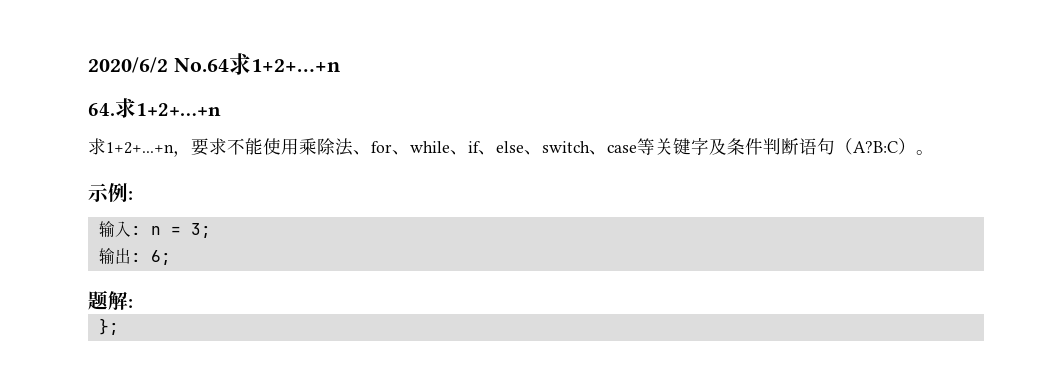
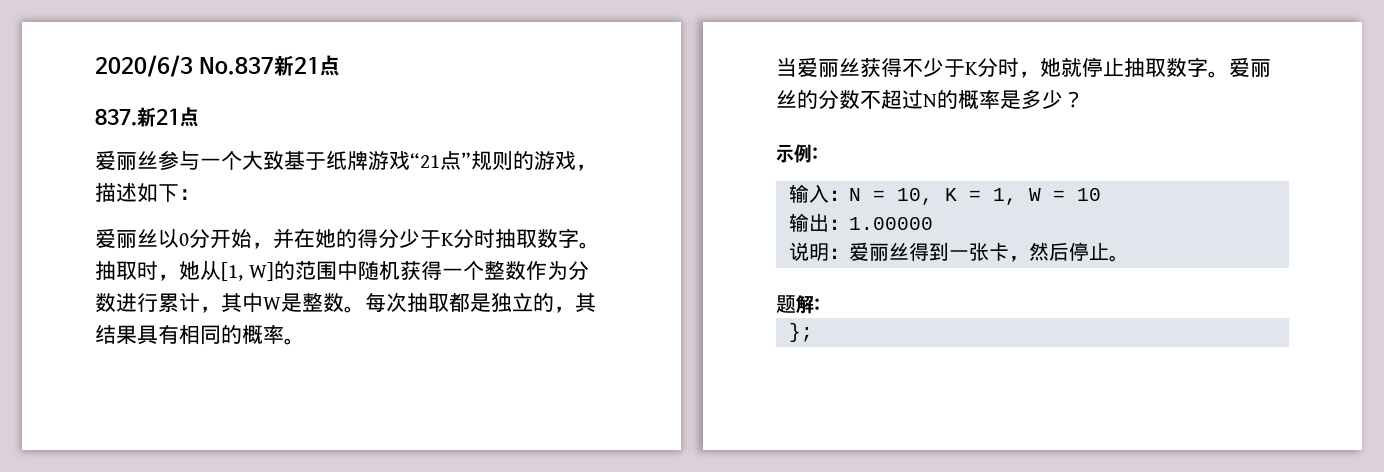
- 2020/6/2 No.64求1+2+…+n
- 64.求1+2+…+n
- 求1+2+...+n，要求不能使用乘除法、for、while、if、else、switch、case等关键字及条件判断语句（A?B:C）。
+ 2020/6/3 No.837新21点
+ 837.新21点
+ 爱丽丝参与一个大致基于纸牌游戏“21点”规则的游戏，描述如下：
+ 爱丽丝以0分开始，并在她的得分少于K分时抽取数字。抽取时，她从[1, W]的范围中随机获得一个整数作为分数进行累计，其中W是整数。每次抽取都是独立的，其结果具有相同的概率。
+ 当爱丽丝获得不少于K分时，她就停止抽取数字。爱丽丝的分数不超过N的概率是多少？
  示例:
- 输入: n = 3;
- 输出: 6;
+ 输入：N = 10, K = 1, W = 10
+ 输出：1.00000
+ 说明：爱丽丝得到一张卡，然后停止。

